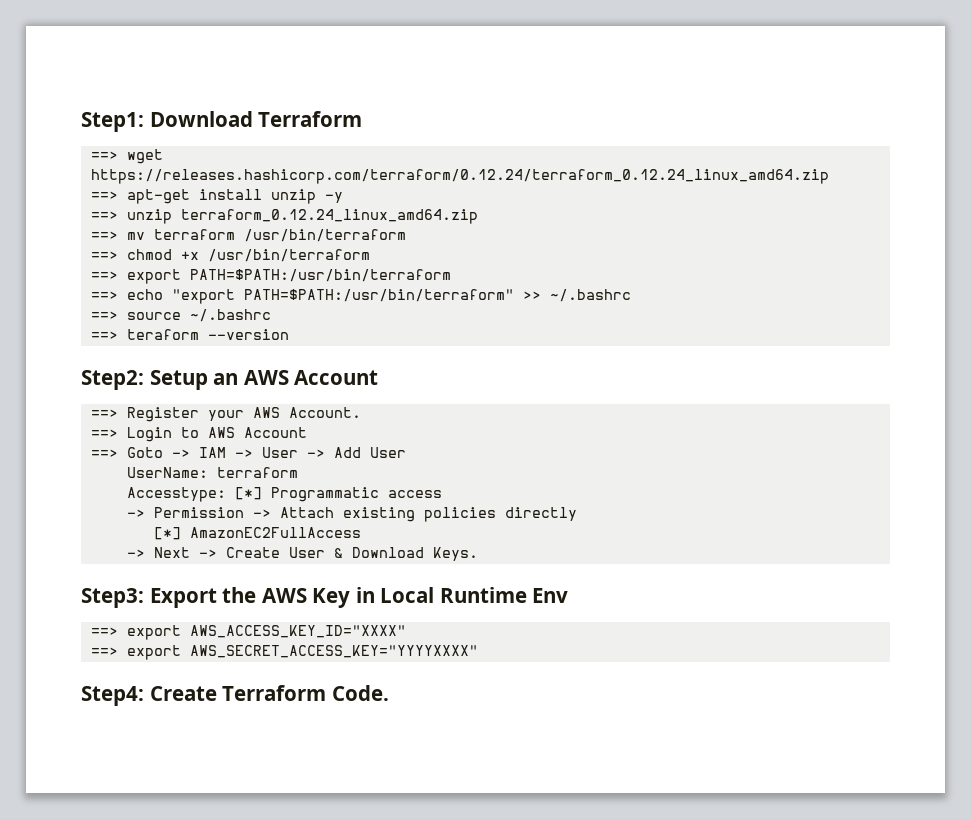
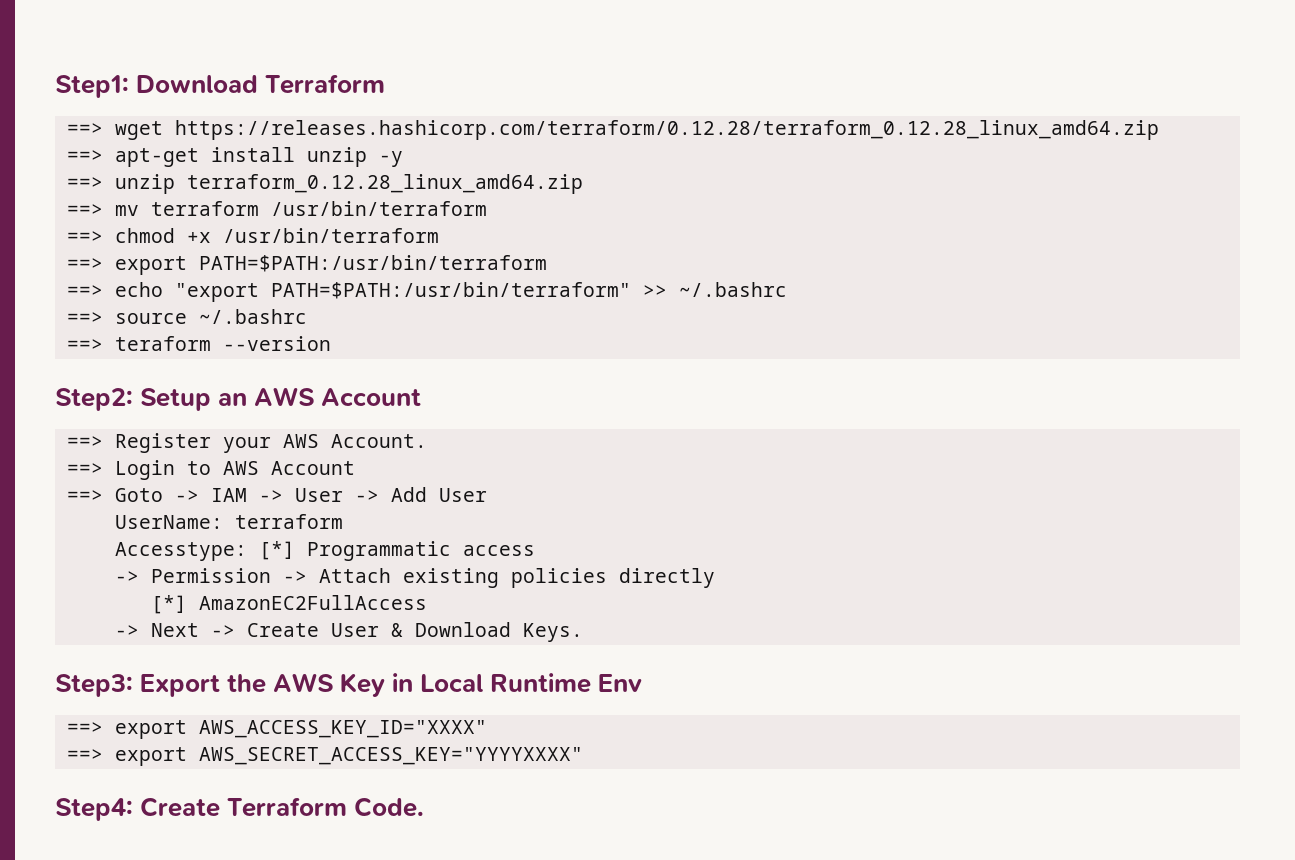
- ==> wget https://releases.hashicorp.com/terraform/0.12.24/terraform_0.12.24_linux_amd64.zip
+ ==> wget https://releases.hashicorp.com/terraform/0.12.28/terraform_0.12.28_linux_amd64.zip
- ==> unzip terraform_0.12.24_linux_amd64.zip
+ ==> unzip terraform_0.12.28_linux_amd64.zip

